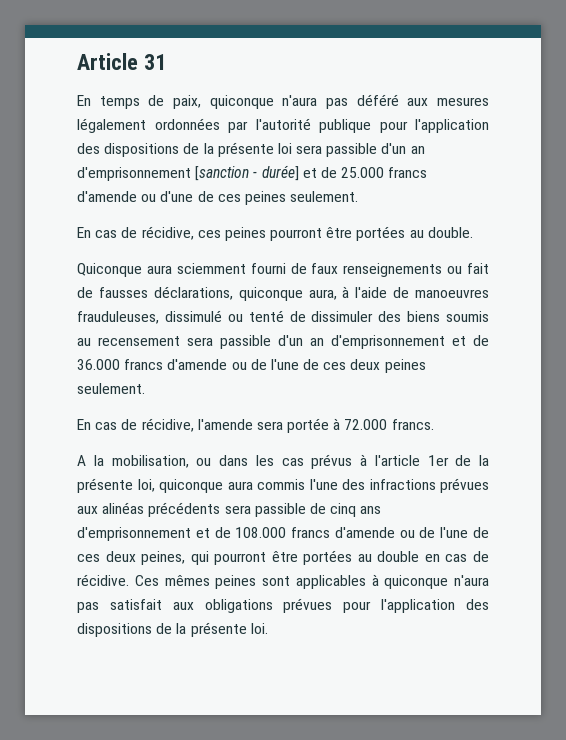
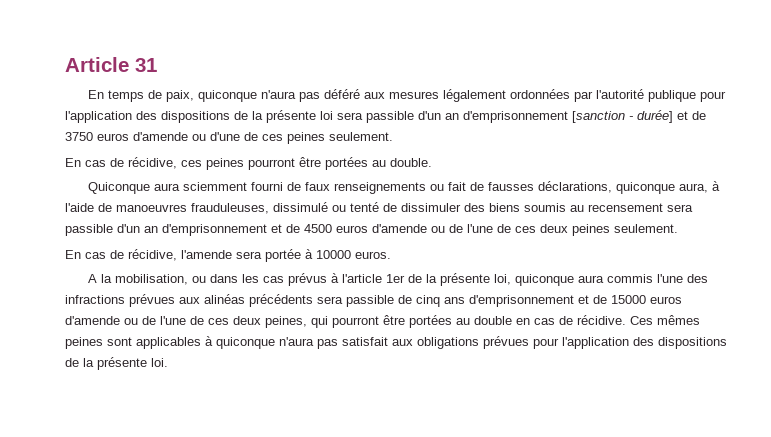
- En temps de paix, quiconque n'aura pas déféré aux mesures légalement ordonnées par l'autorité publique pour l'application des dispositions de la présente loi sera passible d'un an d'emprisonnement [sanction - durée] et de 25.000 francs d'amende ou d'une de ces peines seulement.
+ En temps de paix, quiconque n'aura pas déféré aux mesures légalement ordonnées par l'autorité publique pour l'application des dispositions de la présente loi sera passible d'un an d'emprisonnement [sanction - durée] et de 3750 euros d'amende ou d'une de ces peines seulement.
- Quiconque aura sciemment fourni de faux renseignements ou fait de fausses déclarations, quiconque aura, à l'aide de manoeuvres frauduleuses, dissimulé ou tenté de dissimuler des biens soumis au recensement sera passible d'un an d'emprisonnement et de 36.000 francs d'amende ou de l'une de ces deux peines seulement.
+ Quiconque aura sciemment fourni de faux renseignements ou fait de fausses déclarations, quiconque aura, à l'aide de manoeuvres frauduleuses, dissimulé ou tenté de dissimuler des biens soumis au recensement sera passible d'un an d'emprisonnement et de 4500 euros d'amende ou de l'une de ces deux peines seulement.
- En cas de récidive, l'amende sera portée à 72.000 francs.
+ En cas de récidive, l'amende sera portée à 10000 euros.
- A la mobilisation, ou dans les cas prévus à l'article 1er de la présente loi, quiconque aura commis l'une des infractions prévues aux alinéas précédents sera passible de cinq ans d'emprisonnement et de 108.000 francs d'amende ou de l'une de ces deux peines, qui pourront être portées au double en cas de récidive.
+ A la mobilisation, ou dans les cas prévus à l'article 1er de la présente loi, quiconque aura commis l'une des infractions prévues aux alinéas précédents sera passible de cinq ans d'emprisonnement et de 15000 euros d'amende ou de l'une de ces deux peines, qui pourront être portées au double en cas de récidive.

